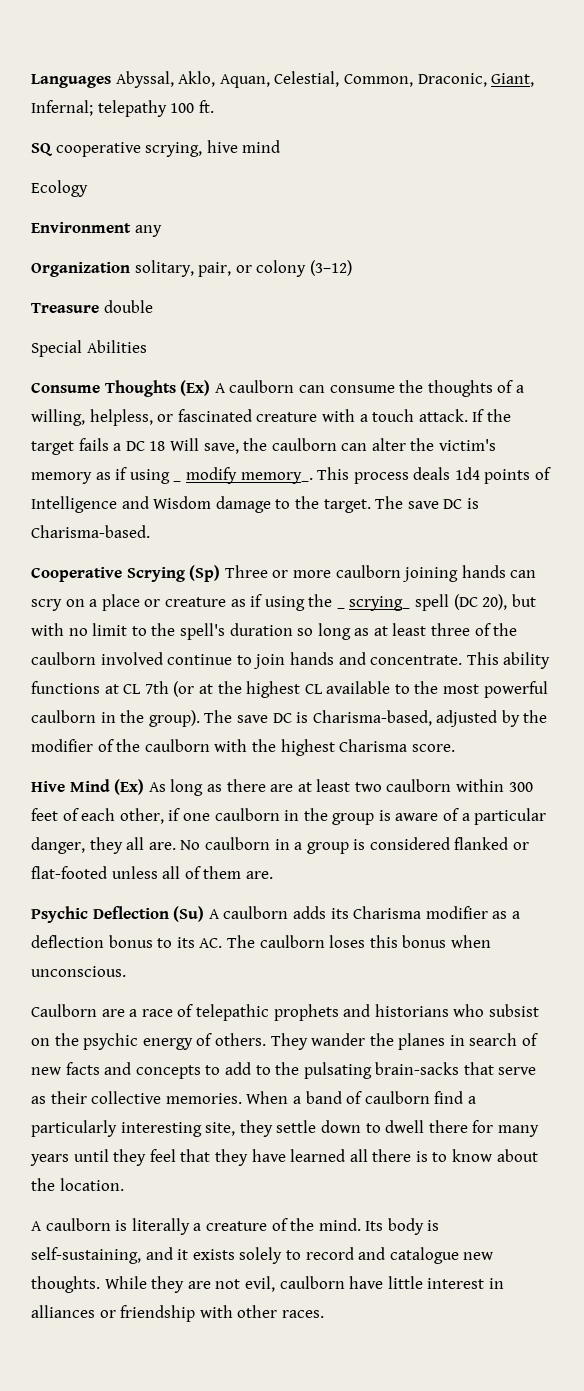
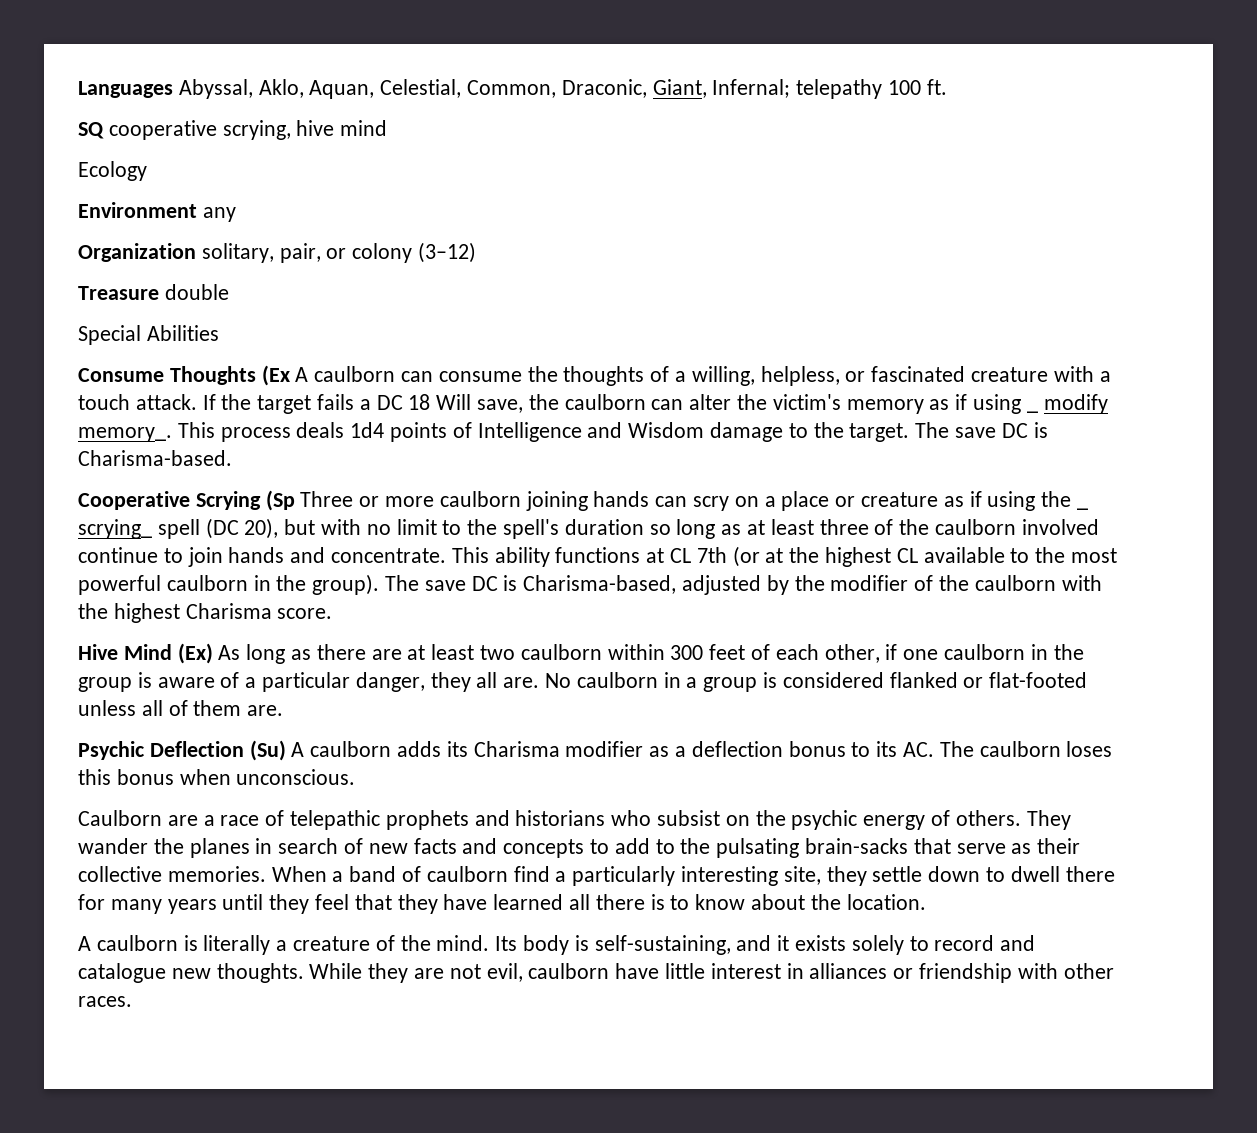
- Consume Thoughts (Ex) A caulborn can consume the thoughts of a willing, helpless, or fascinated creature with a touch attack.
+ Consume Thoughts (Ex A caulborn can consume the thoughts of a willing, helpless, or fascinated creature with a touch attack.
- Cooperative Scrying (Sp) Three or more caulborn joining hands can scry on a place or creature as if using the _ scrying_ spell (DC 20), but with no limit to the spell's duration so long as at least three of the caulborn involved continue to join hands and concentrate.
+ Cooperative Scrying (Sp Three or more caulborn joining hands can scry on a place or creature as if using the _ scrying_ spell (DC 20), but with no limit to the spell's duration so long as at least three of the caulborn involved continue to join hands and concentrate.

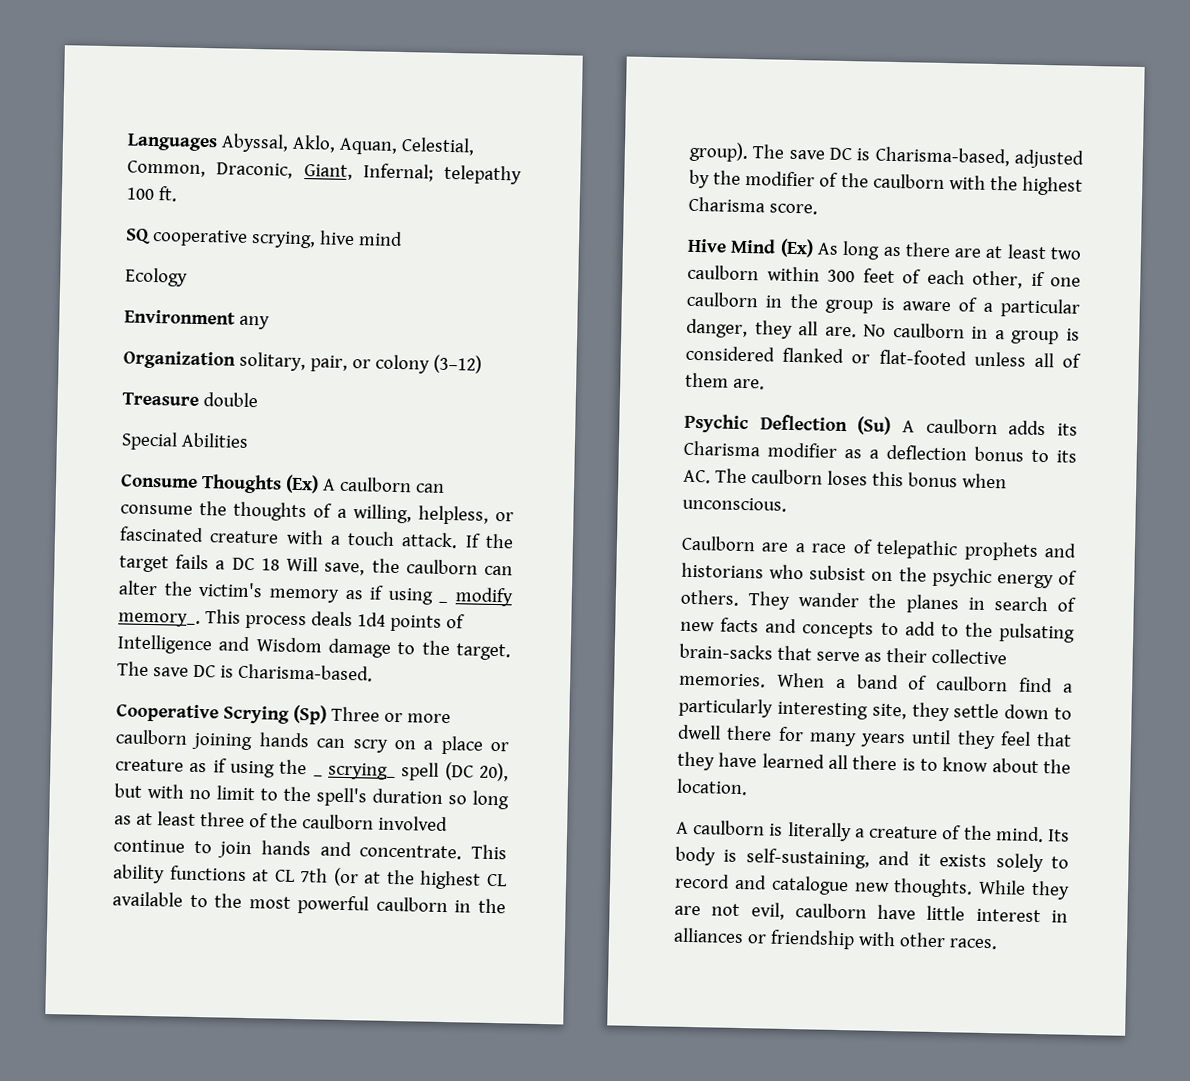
- Consume Thoughts (Ex A caulborn can consume the thoughts of a willing, helpless, or fascinated creature with a touch attack.
+ Consume Thoughts (Ex) A caulborn can consume the thoughts of a willing, helpless, or fascinated creature with a touch attack.
- Cooperative Scrying (Sp Three or more caulborn joining hands can scry on a place or creature as if using the _ scrying_ spell (DC 20), but with no limit to the spell's duration so long as at least three of the caulborn involved continue to join hands and concentrate.
+ Cooperative Scrying (Sp) Three or more caulborn joining hands can scry on a place or creature as if using the _ scrying_ spell (DC 20), but with no limit to the spell's duration so long as at least three of the caulborn involved continue to join hands and concentrate.

